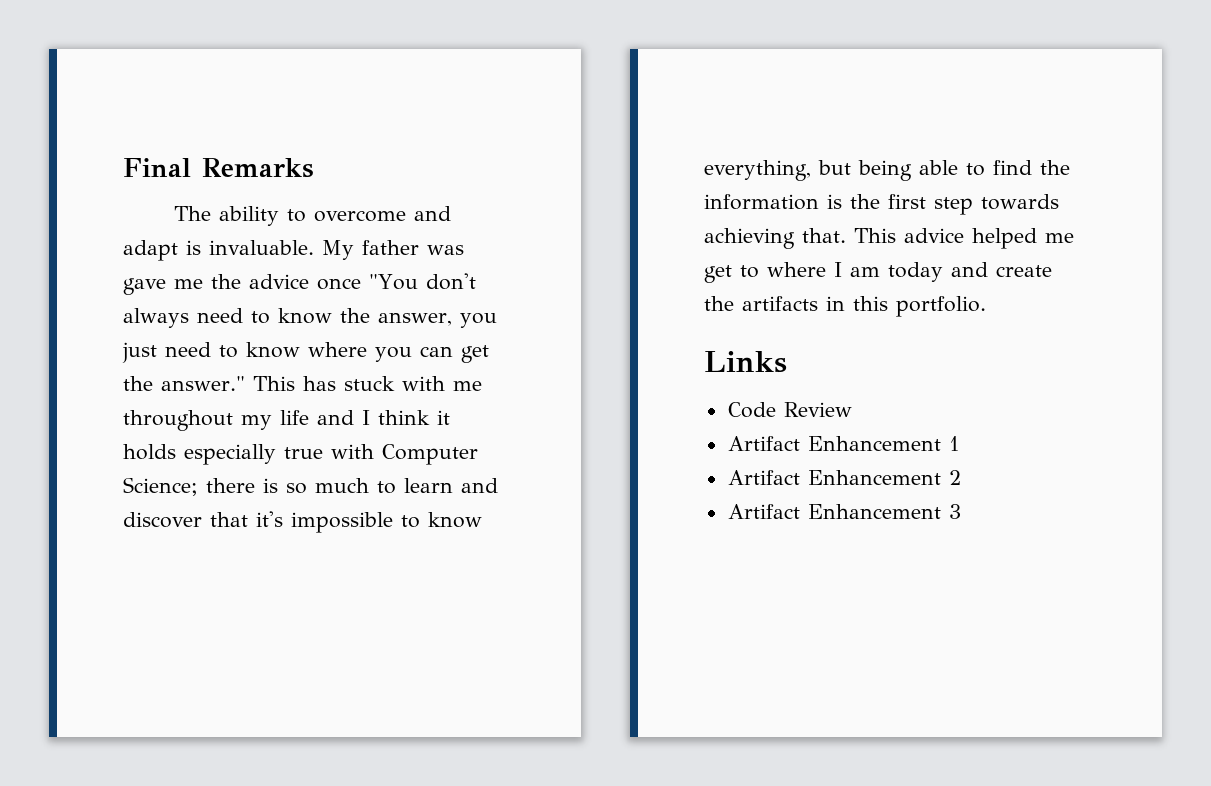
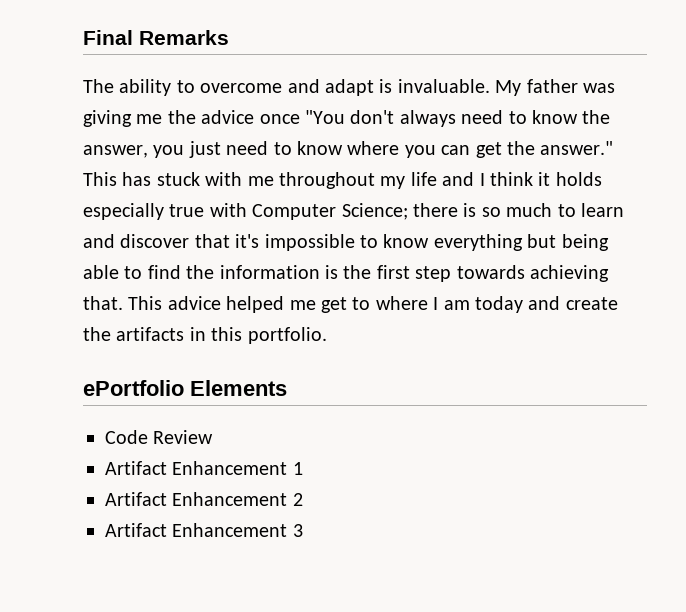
- My father was gave me the advice once "You don't always need to know the answer, you just need to know where you can get the answer."
+ My father was giving me the advice once "You don't always need to know the answer, you just need to know where you can get the answer."
- This has stuck with me throughout my life and I think it holds especially true with Computer Science; there is so much to learn and discover that it's impossible to know everything, but being able to find the information is the first step towards achieving that.
+ This has stuck with me throughout my life and I think it holds especially true with Computer Science; there is so much to learn and discover that it's impossible to know everything but being able to find the information is the first step towards achieving that.
- Links
+ ePortfolio Elements

